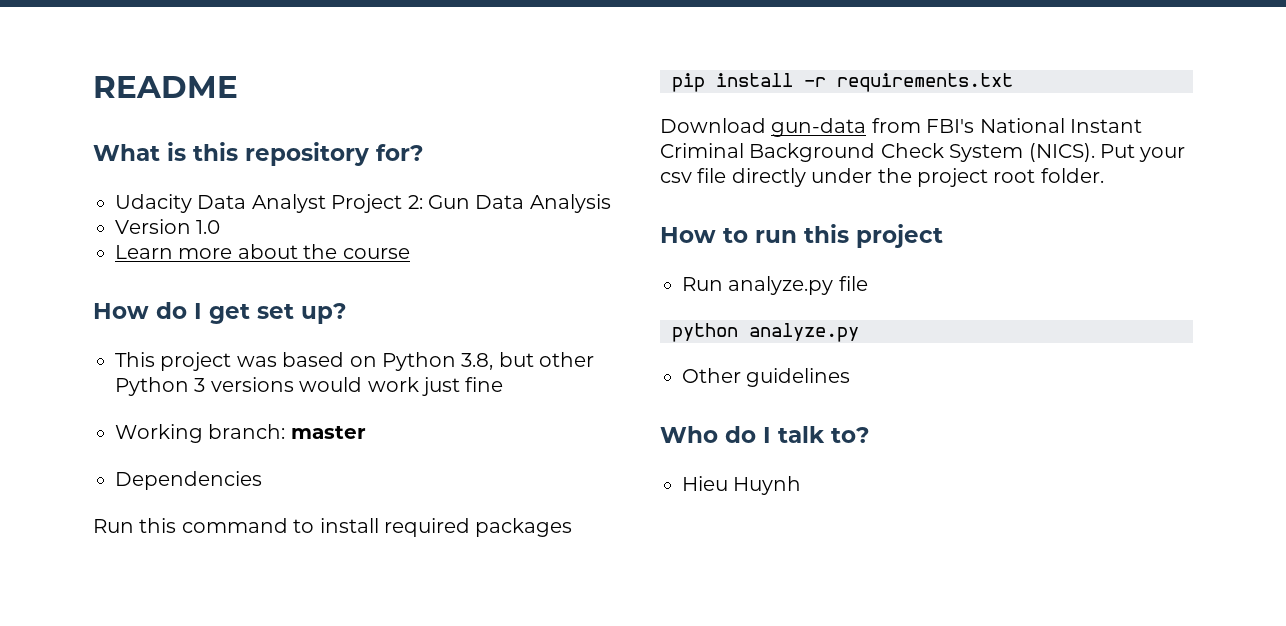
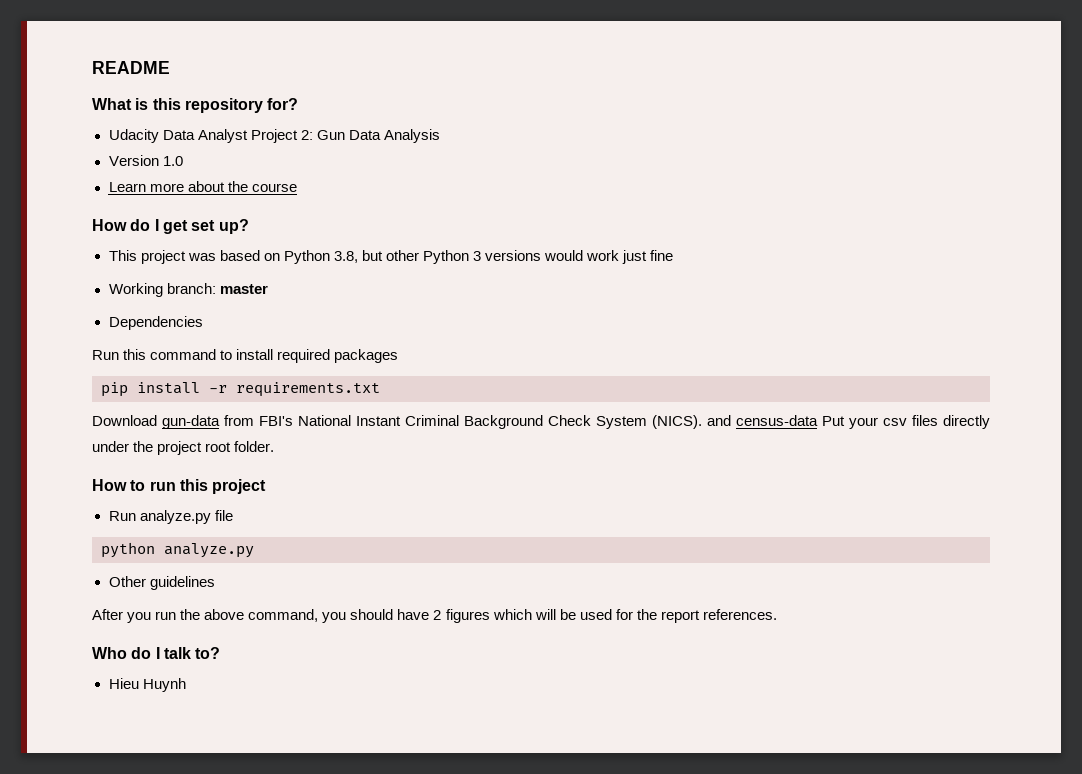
- Download gun-data from FBI's National Instant Criminal Background Check System (NICS). Put your csv file directly under the project root folder.
+ Download gun-data from FBI's National Instant Criminal Background Check System (NICS). and census-data Put your csv files directly under the project root folder.
+ After you run the above command, you should have 2 figures which will be used for the report references.

